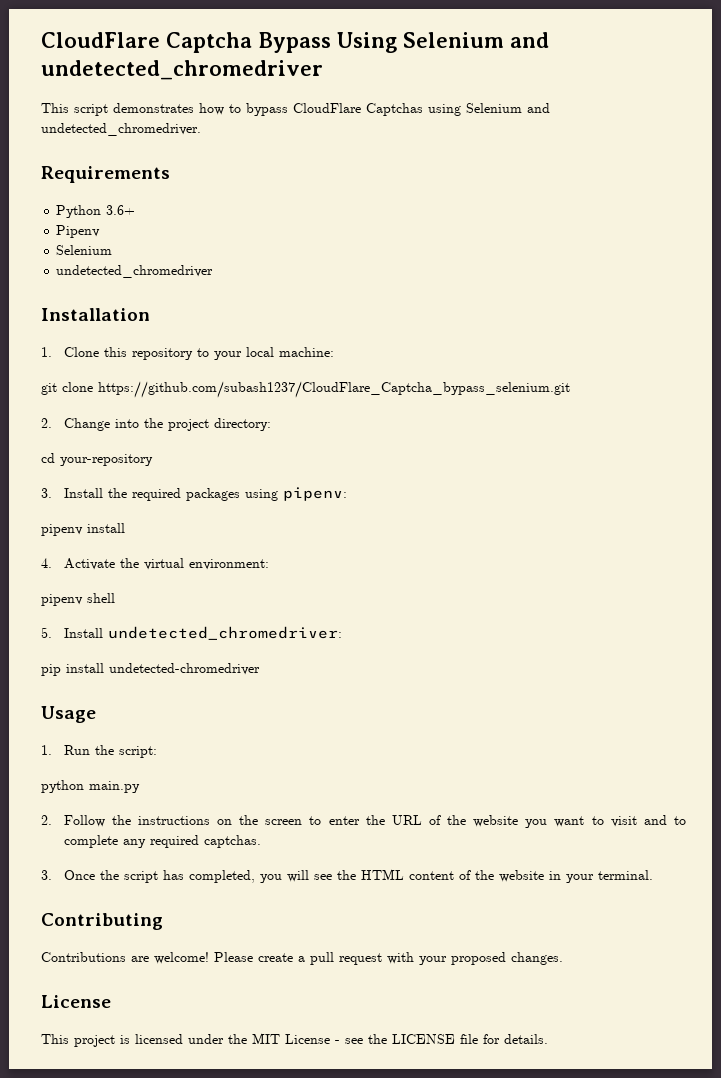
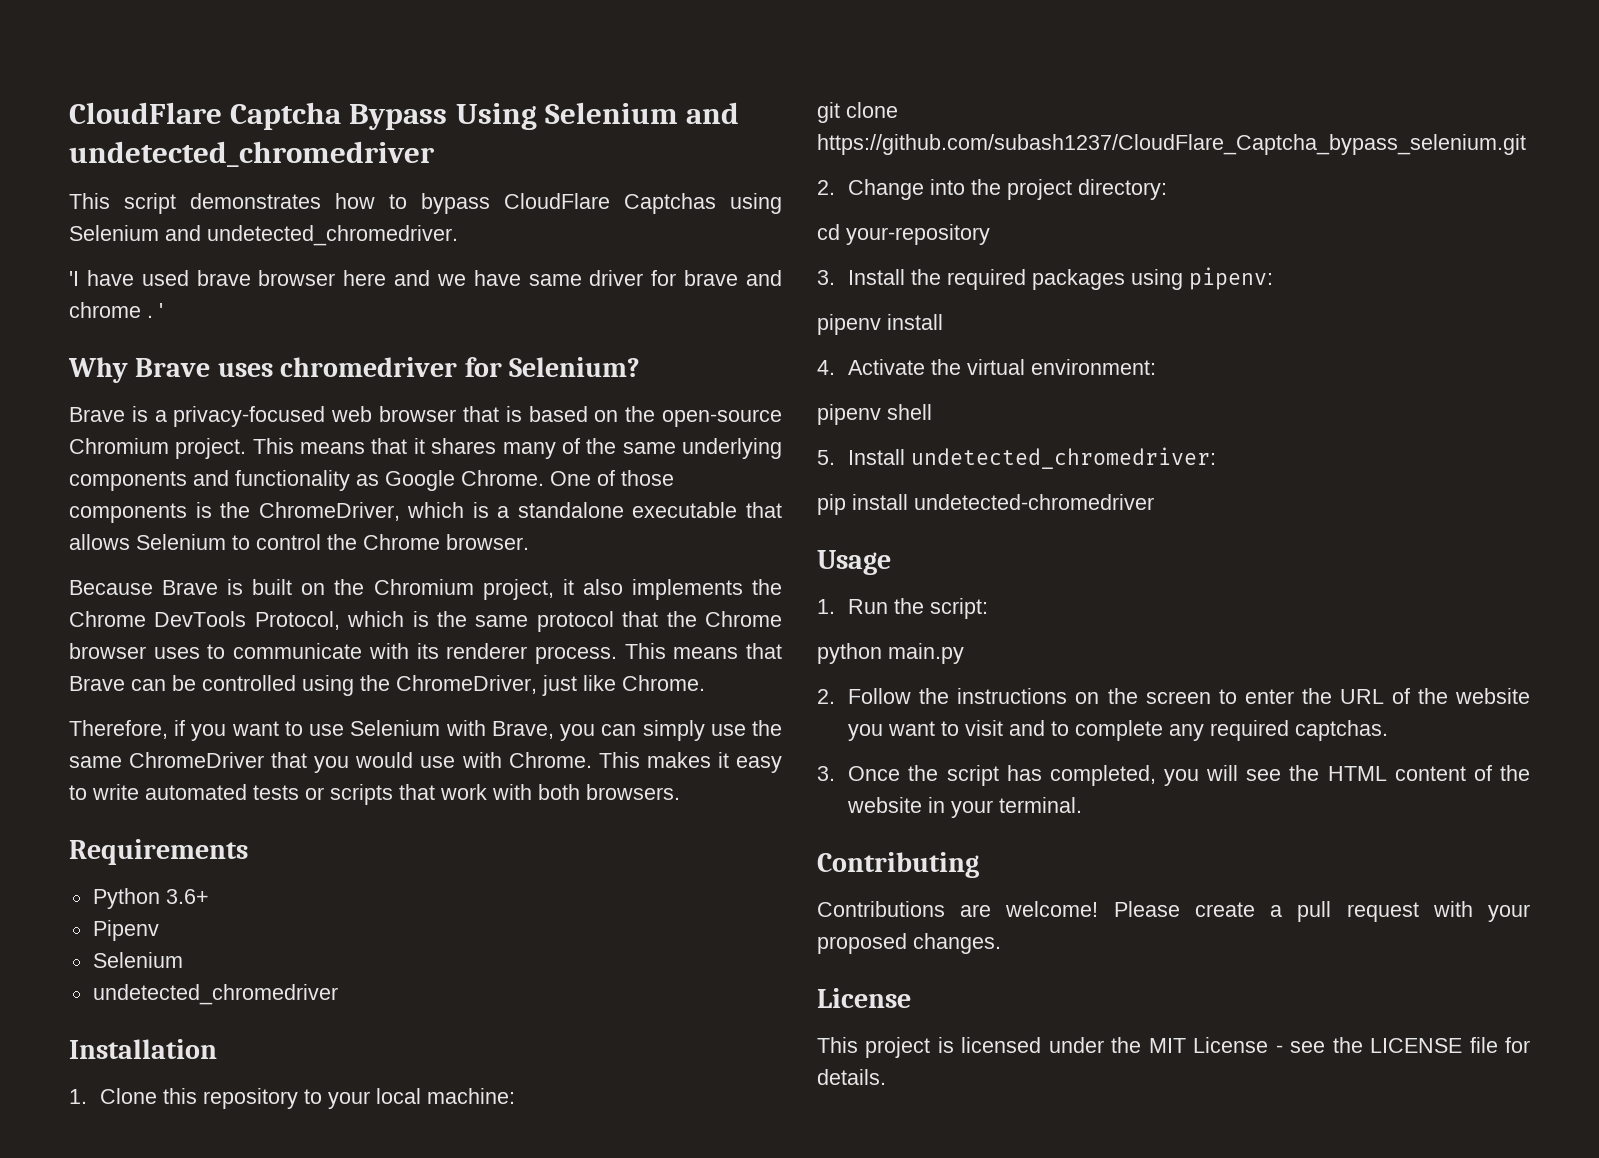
+ 'I have used brave browser here and we have same driver for brave and chrome . '
+ Why Brave uses chromedriver for Selenium?
+ Brave is a privacy-focused web browser that is based on the open-source Chromium project. This means that it shares many of the same underlying components and functionality as Google Chrome. One of those components is the ChromeDriver, which is a standalone executable that allows Selenium to control the Chrome browser.
+ Because Brave is built on the Chromium project, it also implements the Chrome DevTools Protocol, which is the same protocol that the Chrome browser uses to communicate with its renderer process. This means that Brave can be controlled using the ChromeDriver, just like Chrome.
+ Therefore, if you want to use Selenium with Brave, you can simply use the same ChromeDriver that you would use with Chrome. This makes it easy to write automated tests or scripts that work with both browsers.

